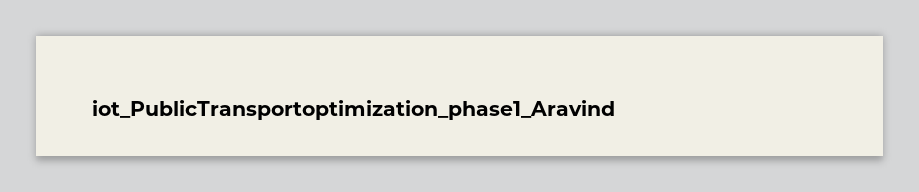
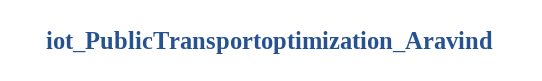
- iot_PublicTransportoptimization_phase1_Aravind
+ iot_PublicTransportoptimization_Aravind

